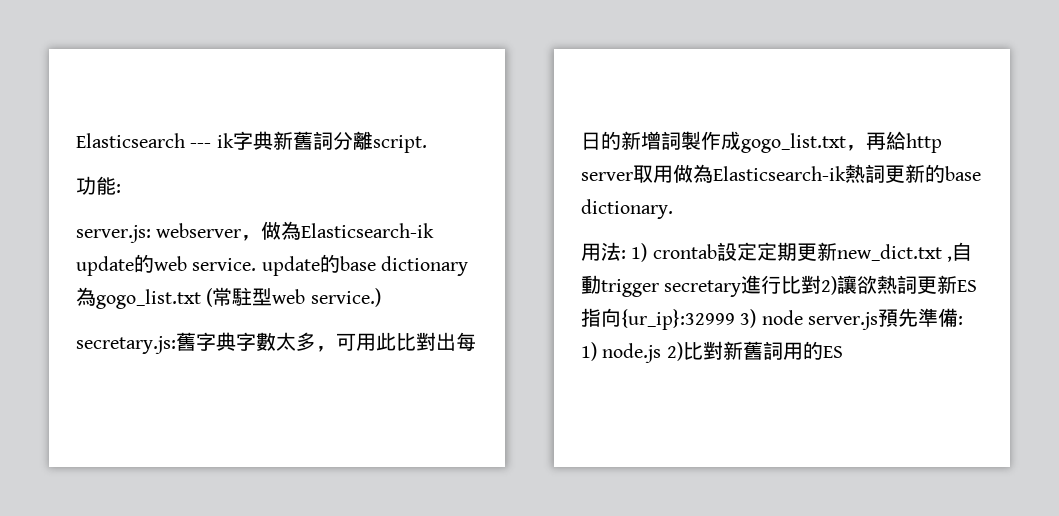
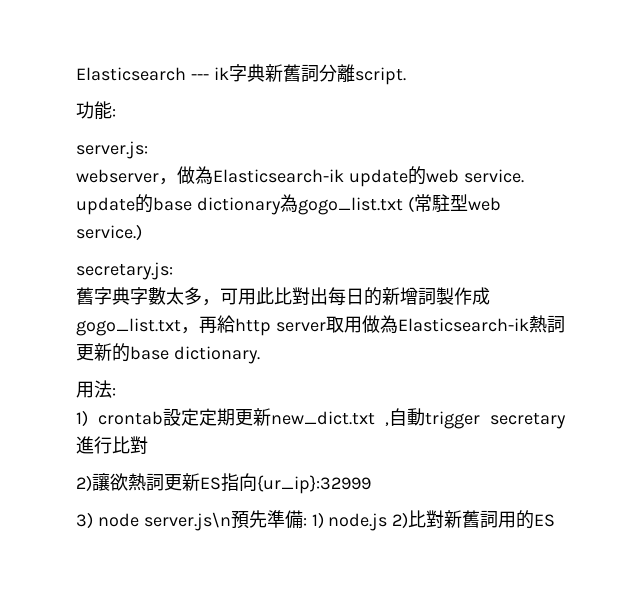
- server.js: webserver，做為Elasticsearch-ik update的web service. update的base dictionary為gogo_list.txt (常駐型web service.)
+ server.js:
+ webserver，做為Elasticsearch-ik update的web service. update的base dictionary為gogo_list.txt (常駐型web service.)
- secretary.js:舊字典字數太多，可用此比對出每日的新增詞製作成gogo_list.txt，再給http server取用做為Elasticsearch-ik熱詞更新的base dictionary.
+ secretary.js:
+ 舊字典字數太多，可用此比對出每日的新增詞製作成gogo_list.txt，再給http server取用做為Elasticsearch-ik熱詞更新的base dictionary.
- 用法: 1) crontab設定定期更新new_dict.txt ,自動trigger secretary進行比對2)讓欲熱詞更新ES指向{ur_ip}:32999 3) node server.js預先準備: 1) node.js 2)比對新舊詞用的ES
+ 用法:
+ 1) crontab設定定期更新new_dict.txt ,自動trigger secretary進行比對
+ 2)讓欲熱詞更新ES指向{ur_ip}:32999
+ 3) node server.js\n預先準備: 1) node.js 2)比對新舊詞用的ES

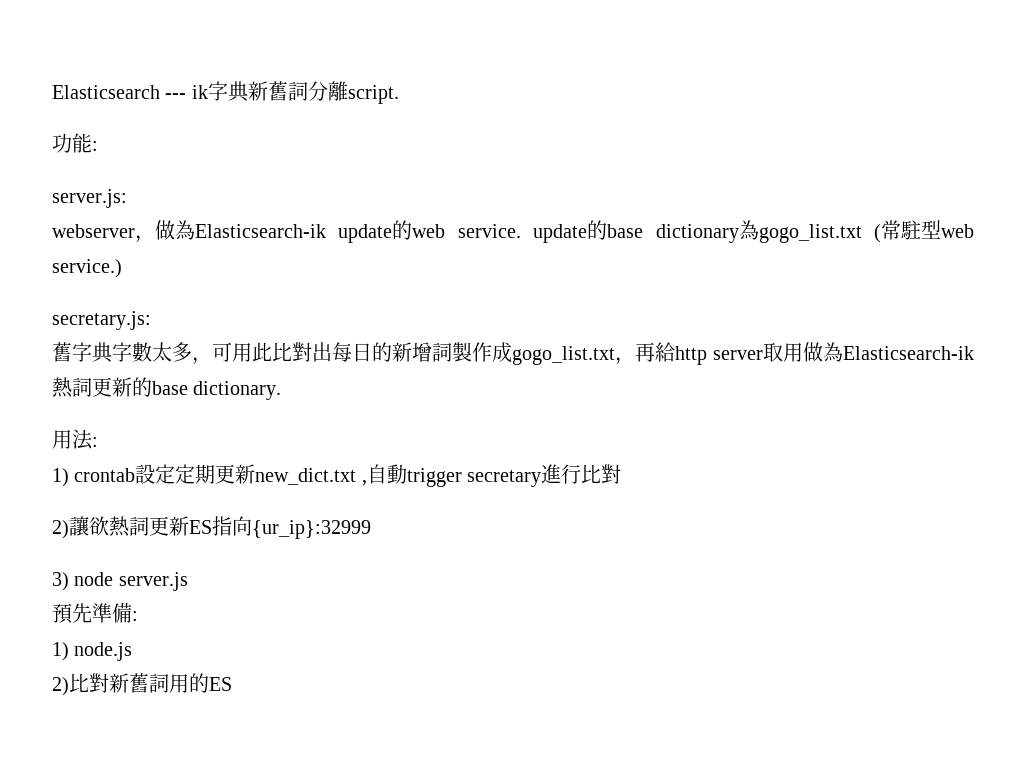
- 3) node server.js\n預先準備: 1) node.js 2)比對新舊詞用的ES
+ 3) node server.js
+ 預先準備:
+ 1) node.js
+ 2)比對新舊詞用的ES

